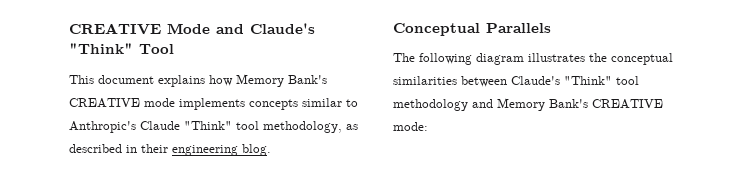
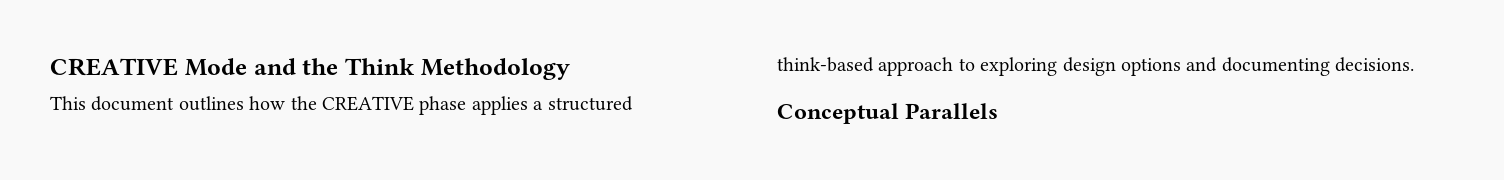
- CREATIVE Mode and Claude's "Think" Tool
+ CREATIVE Mode and the Think Methodology
- This document explains how Memory Bank's CREATIVE mode implements concepts similar to Anthropic's Claude "Think" tool methodology, as described in their engineering blog.
+ This document outlines how the CREATIVE phase applies a structured think-based approach to exploring design options and documenting decisions.
  Conceptual Parallels
- The following diagram illustrates the conceptual similarities between Claude's "Think" tool methodology and Memory Bank's CREATIVE mode:

